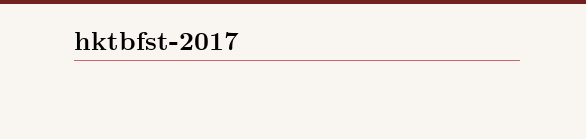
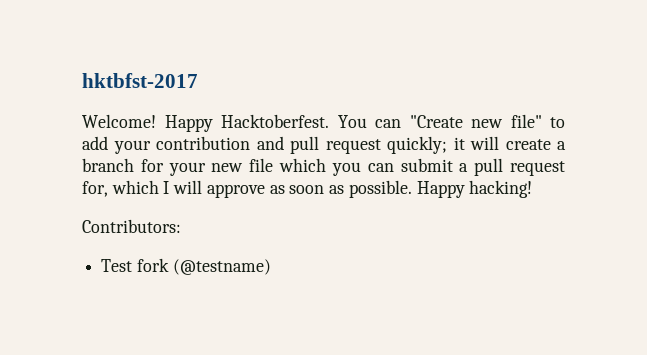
+ Welcome! Happy Hacktoberfest. You can "Create new file" to add your contribution and pull request quickly; it will create a branch for your new file which you can submit a pull request for, which I will approve as soon as possible. Happy hacking!
+ Contributors:
+ Test fork (@testname)

